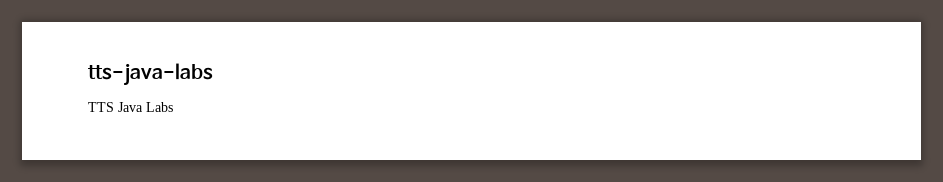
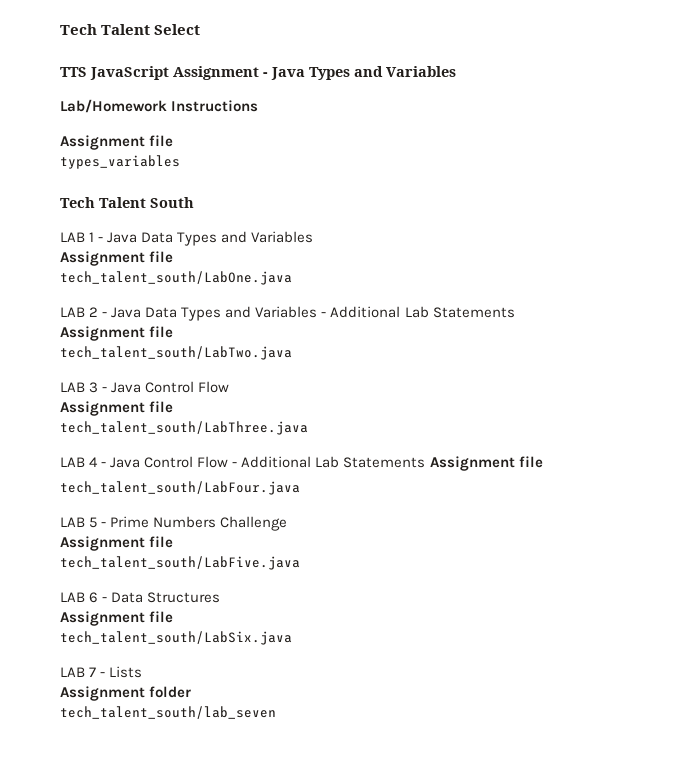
- tts-java-labs
- TTS Java Labs
+ Tech Talent Select
+ TTS JavaScript Assignment - Java Types and Variables
+ Lab/Homework Instructions
+ Assignment file
+ types_variables
+ Tech Talent South
+ LAB 1 - Java Data Types and Variables
+ Assignment file
+ tech_talent_south/LabOne.java
+ LAB 2 - Java Data Types and Variables - Additional Lab Statements
+ Assignment file
+ tech_talent_south/LabTwo.java
+ LAB 3 - Java Control Flow
+ Assignment file
+ tech_talent_south/LabThree.java
+ LAB 4 - Java Control Flow - Additional Lab Statements Assignment file
+ tech_talent_south/LabFour.java
+ LAB 5 - Prime Numbers Challenge
+ Assignment file
+ tech_talent_south/LabFive.java
+ LAB 6 - Data Structures
+ Assignment file
+ tech_talent_south/LabSix.java
+ LAB 7 - Lists
+ Assignment folder
+ tech_talent_south/lab_seven

